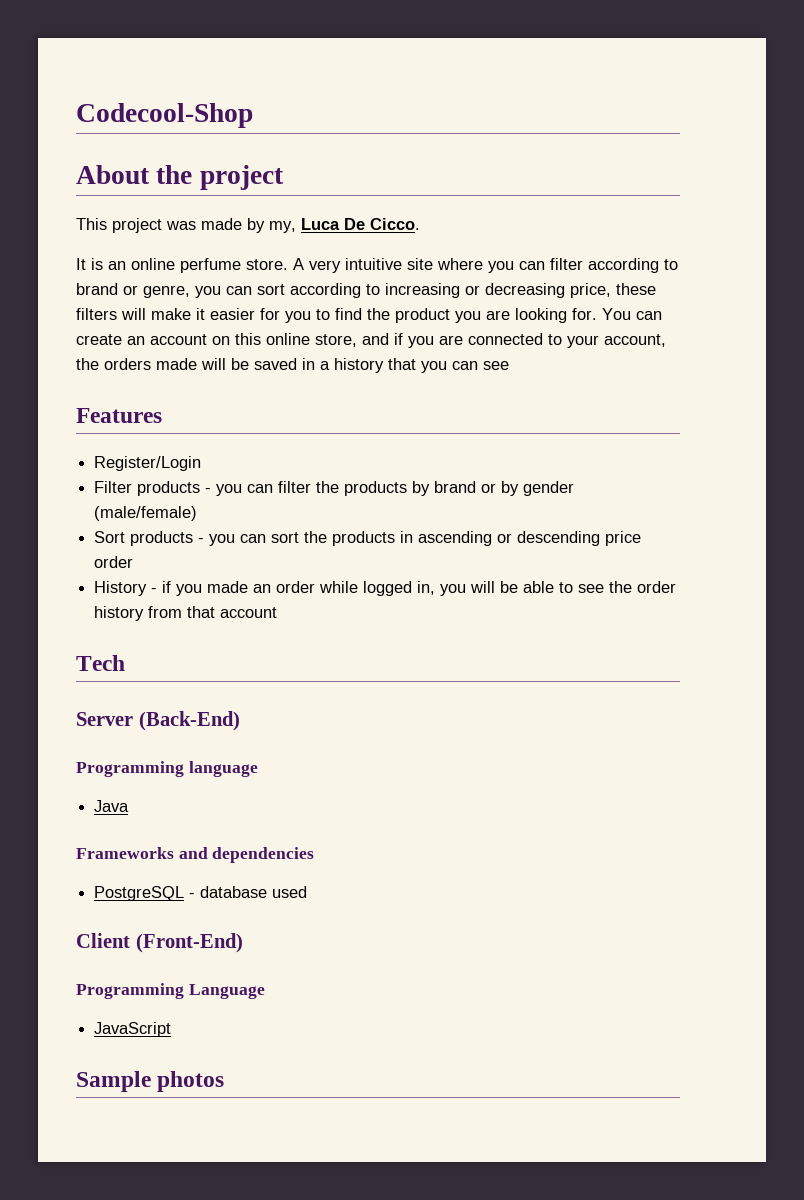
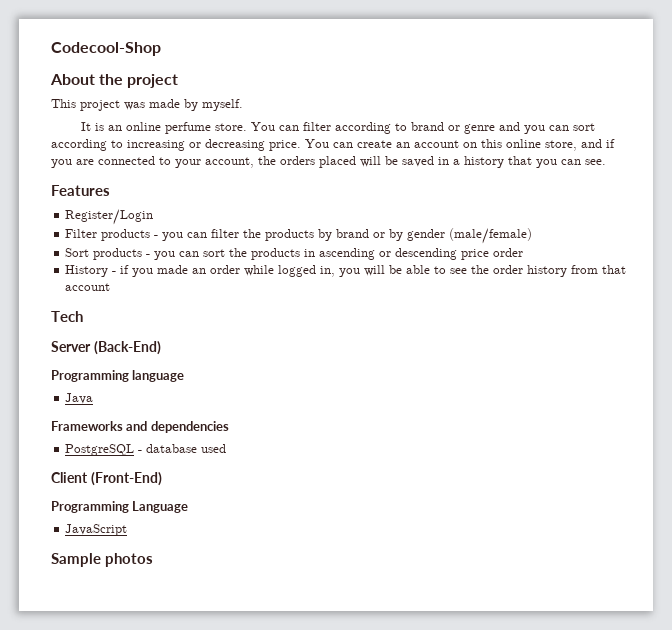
- This project was made by my, Luca De Cicco.
+ This project was made by myself.
- A very intuitive site where you can filter according to brand or genre, you can sort according to increasing or decreasing price, these filters will make it easier for you to find the product you are looking for.
+ You can filter according to brand or genre and you can sort according to increasing or decreasing price.
- You can create an account on this online store, and if you are connected to your account, the orders made will be saved in a history that you can see
+ You can create an account on this online store, and if you are connected to your account, the orders placed will be saved in a history that you can see.

